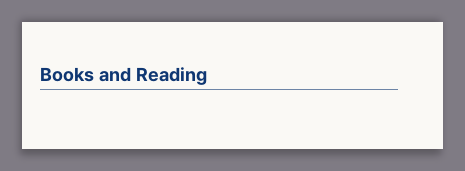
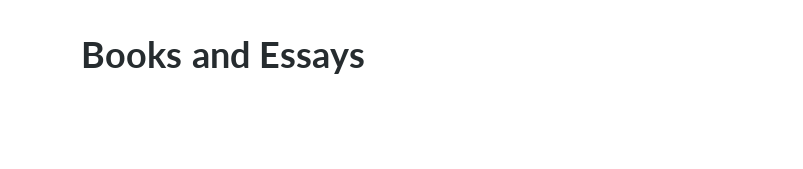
- Books and Reading
+ Books and Essays

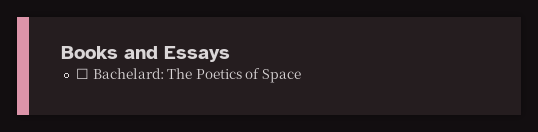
+ ☐ Bachelard: The Poetics of Space

